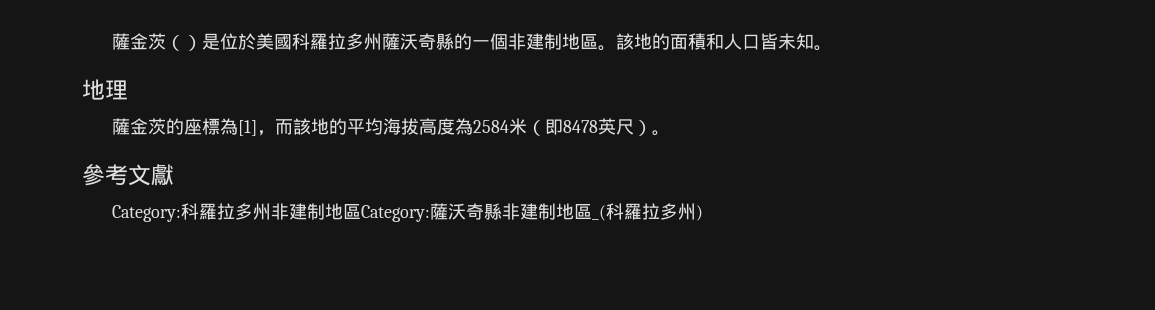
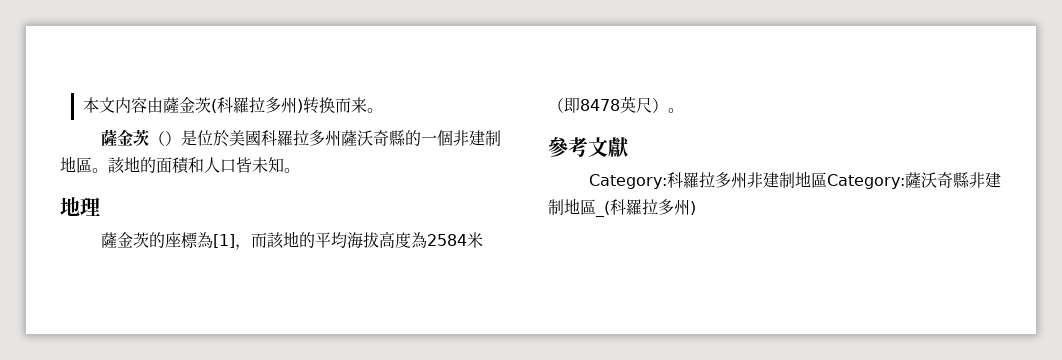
+ 本文内容由薩金茨(科羅拉多州)转换而来。

